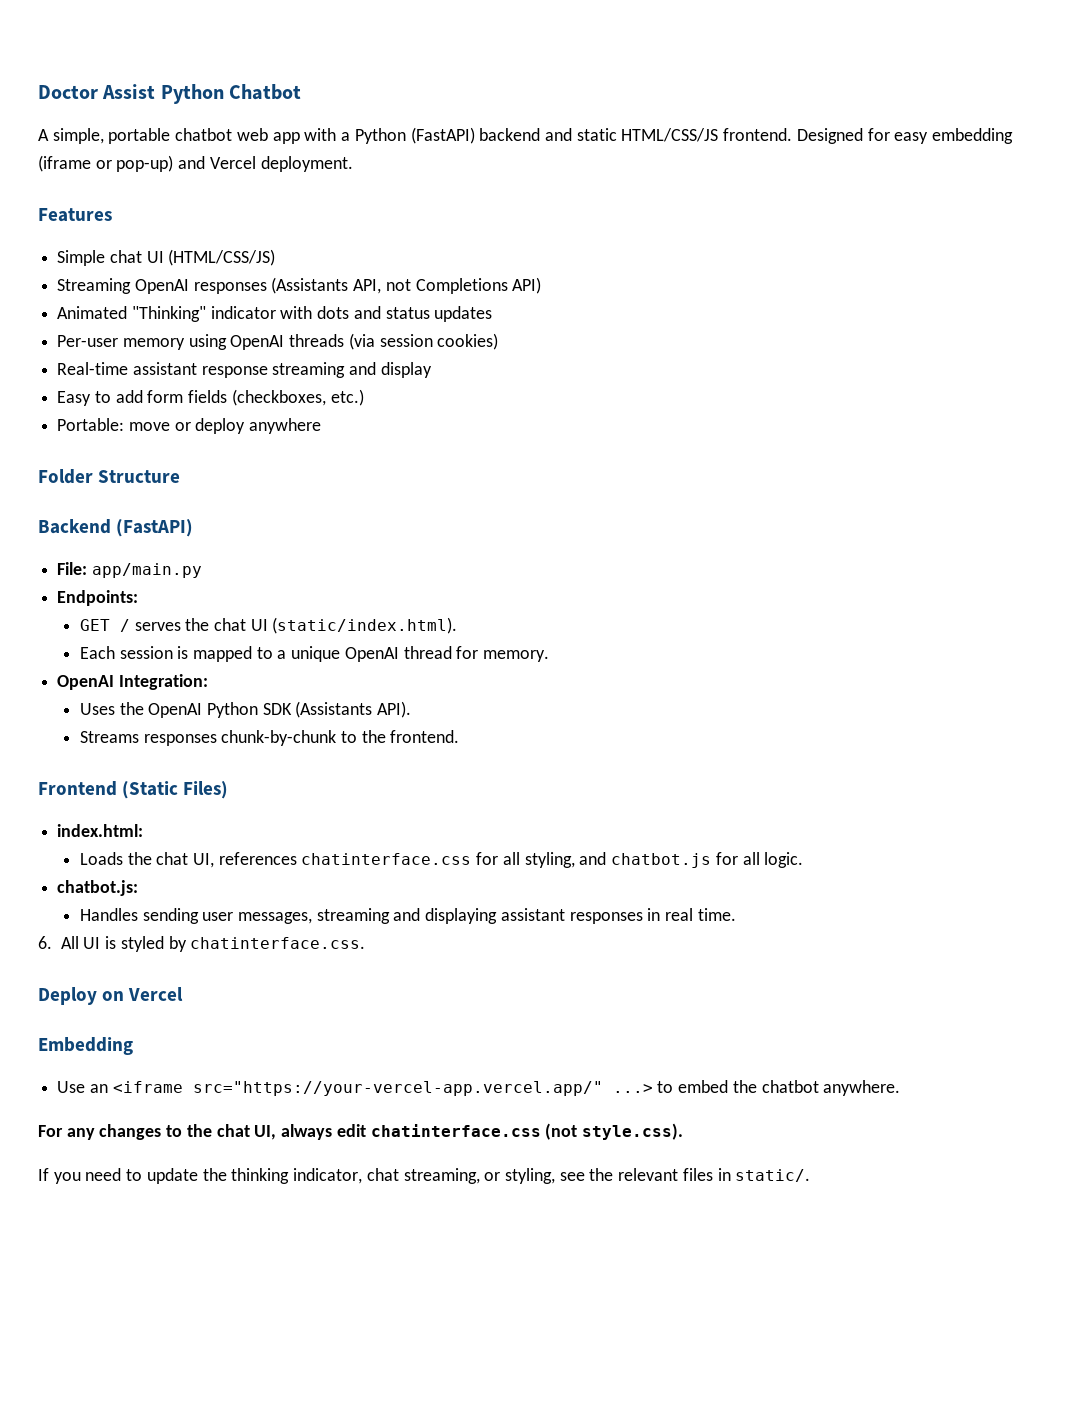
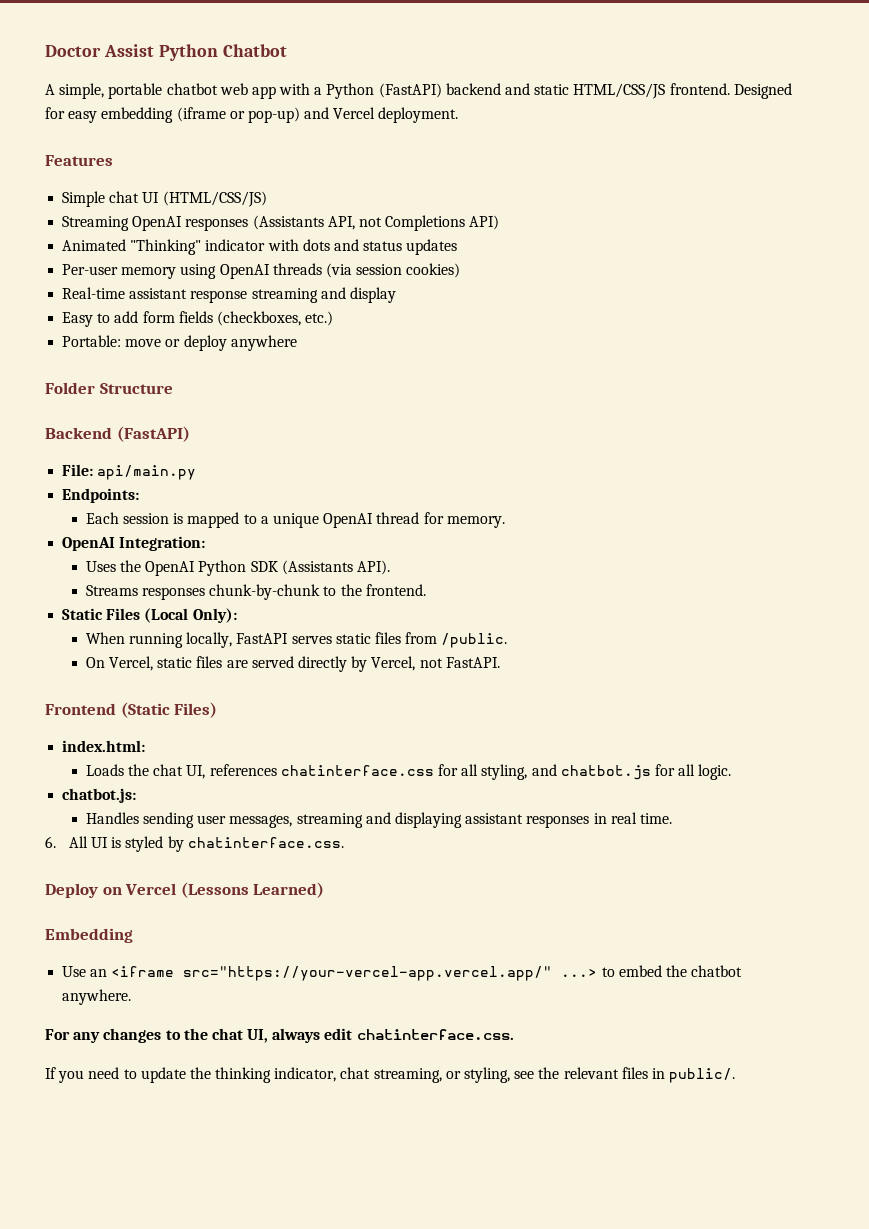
- File: app/main.py
+ File: api/main.py
- GET / serves the chat UI (static/index.html).
+ Static Files (Local Only):
+ When running locally, FastAPI serves static files from /public.
+ On Vercel, static files are served directly by Vercel, not FastAPI.
- Deploy on Vercel
+ Deploy on Vercel (Lessons Learned)
- For any changes to the chat UI, always edit chatinterface.css (not style.css).
+ For any changes to the chat UI, always edit chatinterface.css.
- If you need to update the thinking indicator, chat streaming, or styling, see the relevant files in static/.
+ If you need to update the thinking indicator, chat streaming, or styling, see the relevant files in public/.

